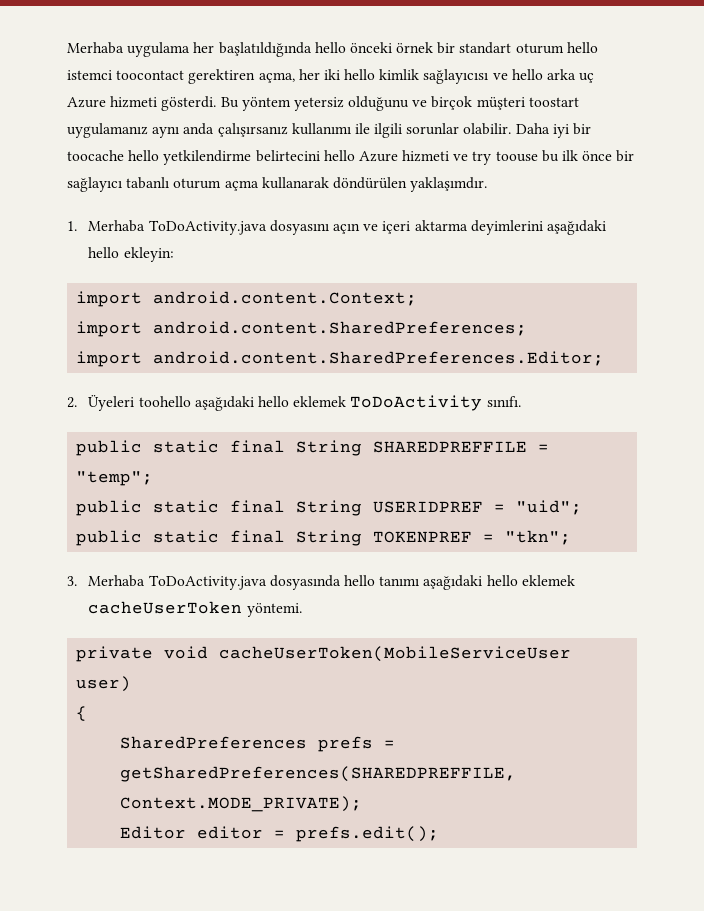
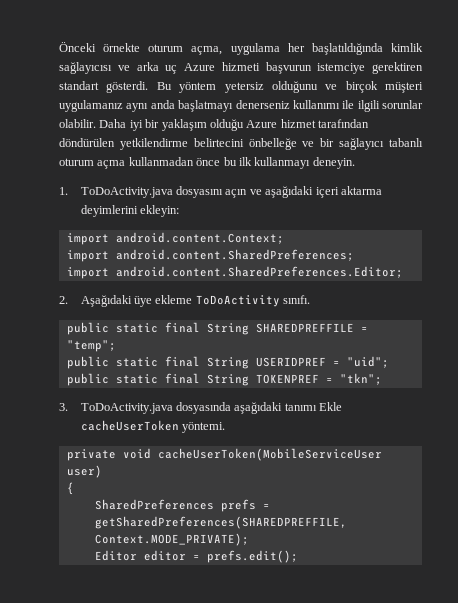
- Merhaba uygulama her başlatıldığında hello önceki örnek bir standart oturum hello istemci toocontact gerektiren açma, her iki hello kimlik sağlayıcısı ve hello arka uç Azure hizmeti gösterdi.
+ Önceki örnekte oturum açma, uygulama her başlatıldığında kimlik sağlayıcısı ve arka uç Azure hizmeti başvurun istemciye gerektiren standart gösterdi.
- Bu yöntem yetersiz olduğunu ve birçok müşteri toostart uygulamanız aynı anda çalışırsanız kullanımı ile ilgili sorunlar olabilir.
+ Bu yöntem yetersiz olduğunu ve birçok müşteri uygulamanız aynı anda başlatmayı denerseniz kullanımı ile ilgili sorunlar olabilir.
- Daha iyi bir toocache hello yetkilendirme belirtecini hello Azure hizmeti ve try toouse bu ilk önce bir sağlayıcı tabanlı oturum açma kullanarak döndürülen yaklaşımdır.
+ Daha iyi bir yaklaşım olduğu Azure hizmet tarafından döndürülen yetkilendirme belirtecini önbelleğe ve bir sağlayıcı tabanlı oturum açma kullanmadan önce bu ilk kullanmayı deneyin.
- 1. Merhaba ToDoActivity.java dosyasını açın ve içeri aktarma deyimlerini aşağıdaki hello ekleyin:
+ 1. ToDoActivity.java dosyasını açın ve aşağıdaki içeri aktarma deyimlerini ekleyin:
- 2. Üyeleri toohello aşağıdaki hello eklemek ToDoActivity sınıfı.
+ 2. Aşağıdaki üye ekleme ToDoActivity sınıfı.
- 3. Merhaba ToDoActivity.java dosyasında hello tanımı aşağıdaki hello eklemek cacheUserToken yöntemi.
+ 3. ToDoActivity.java dosyasında aşağıdaki tanımı Ekle cacheUserToken yöntemi.

